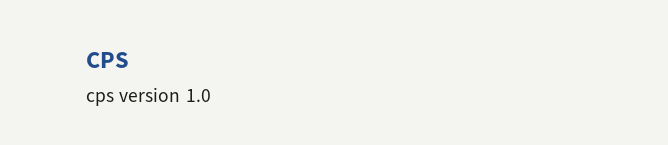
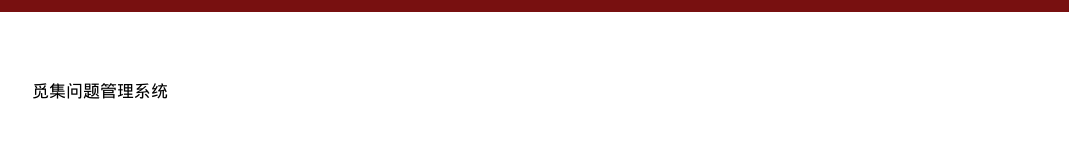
- CPS
- cps version 1.0
+ 觅集问题管理系统

